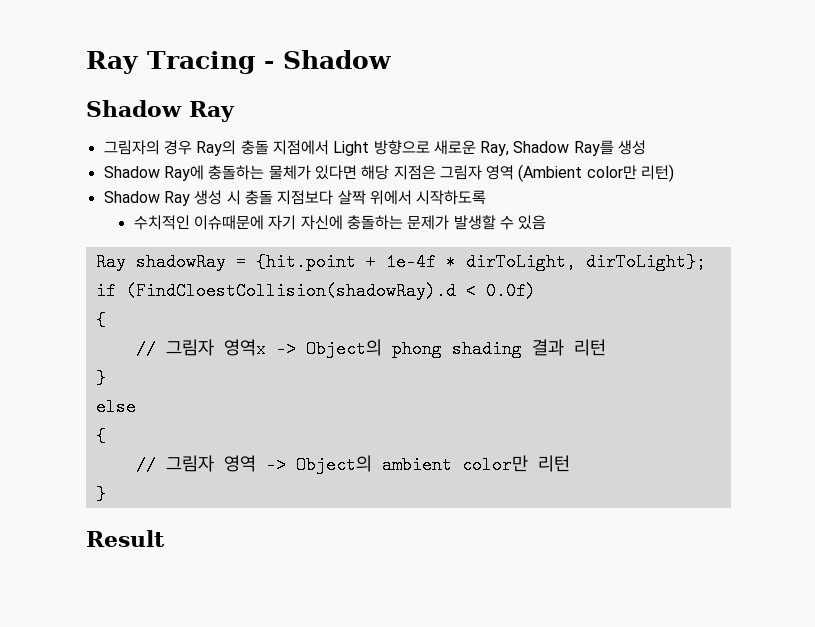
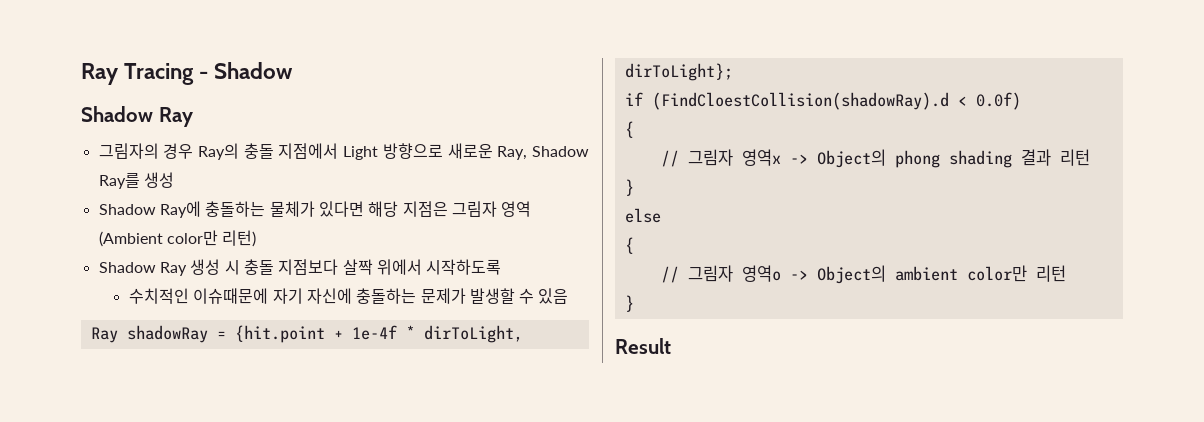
- // 그림자 영역 -> Object의 ambient color만 리턴
+ // 그림자 영역o -> Object의 ambient color만 리턴

